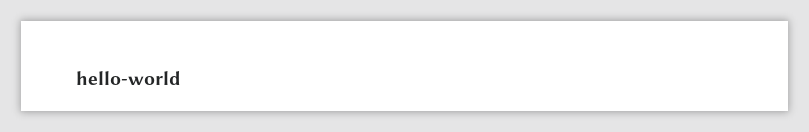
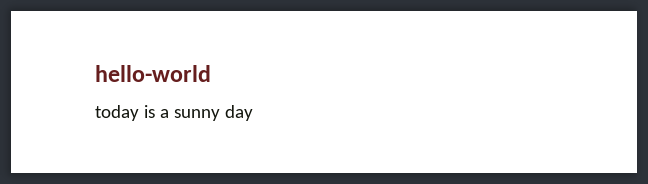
+ today is a sunny day

